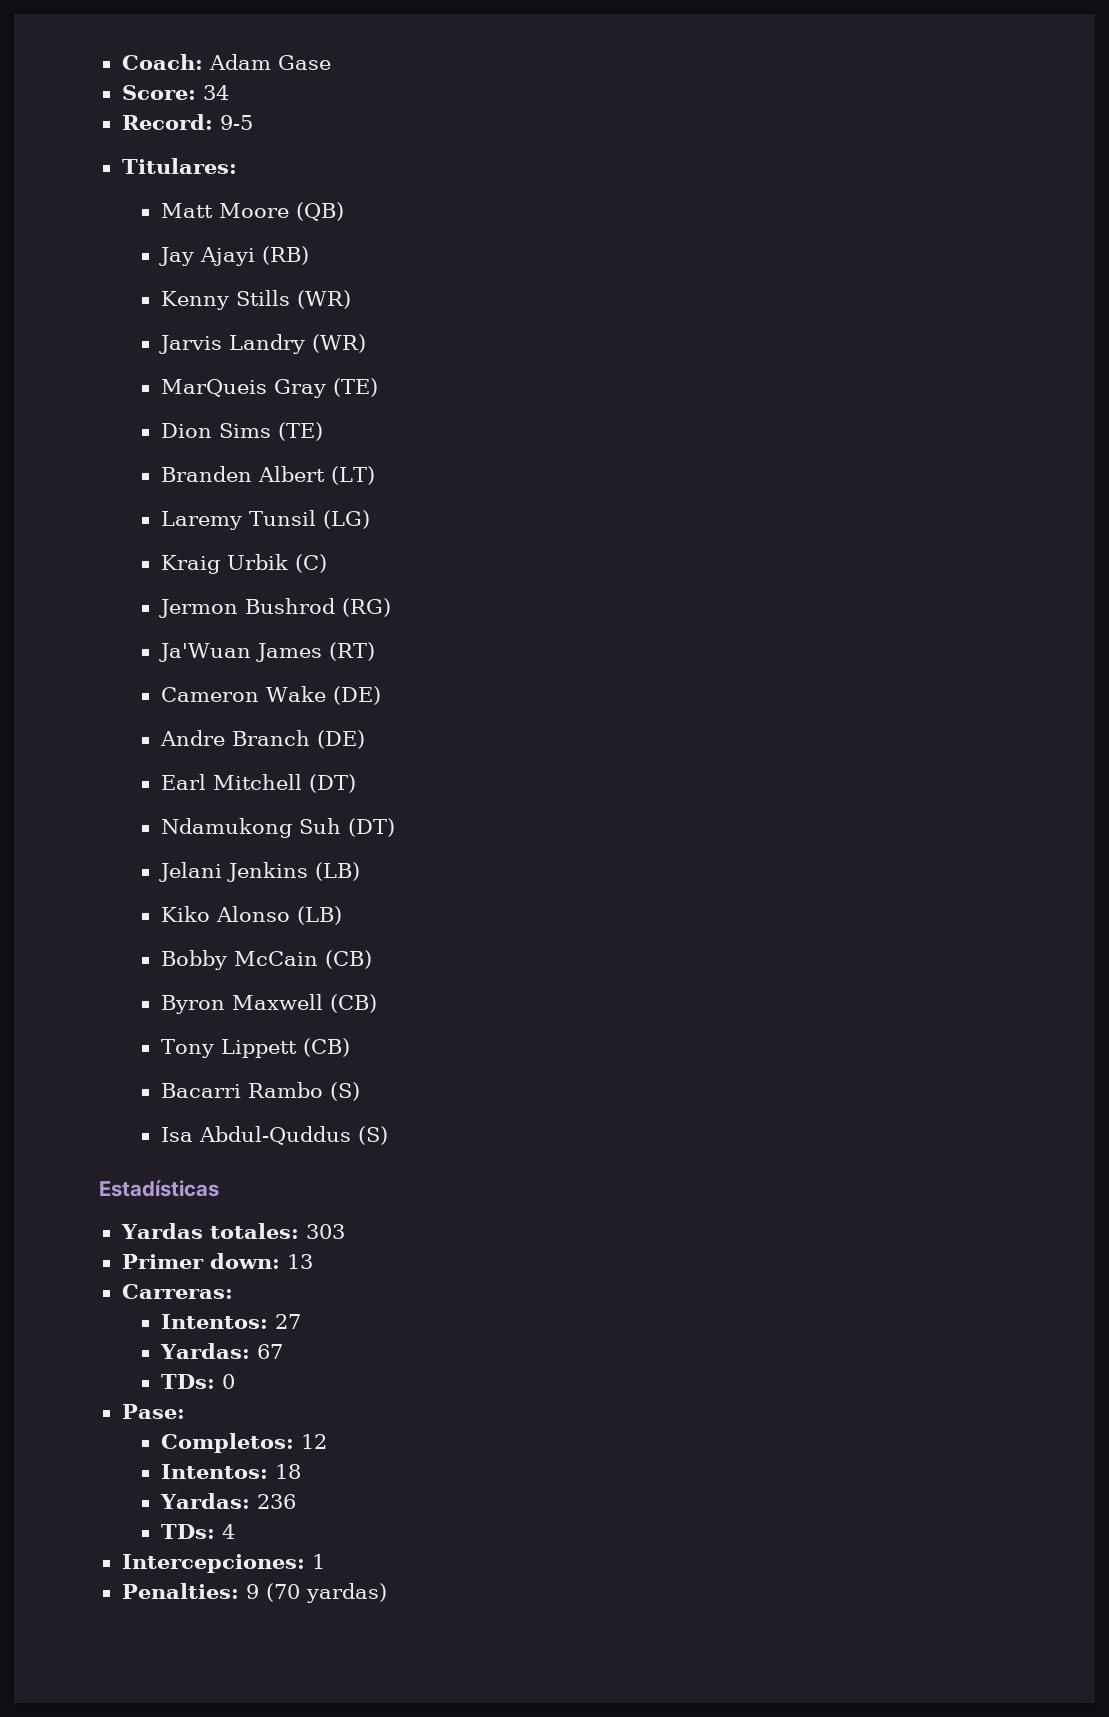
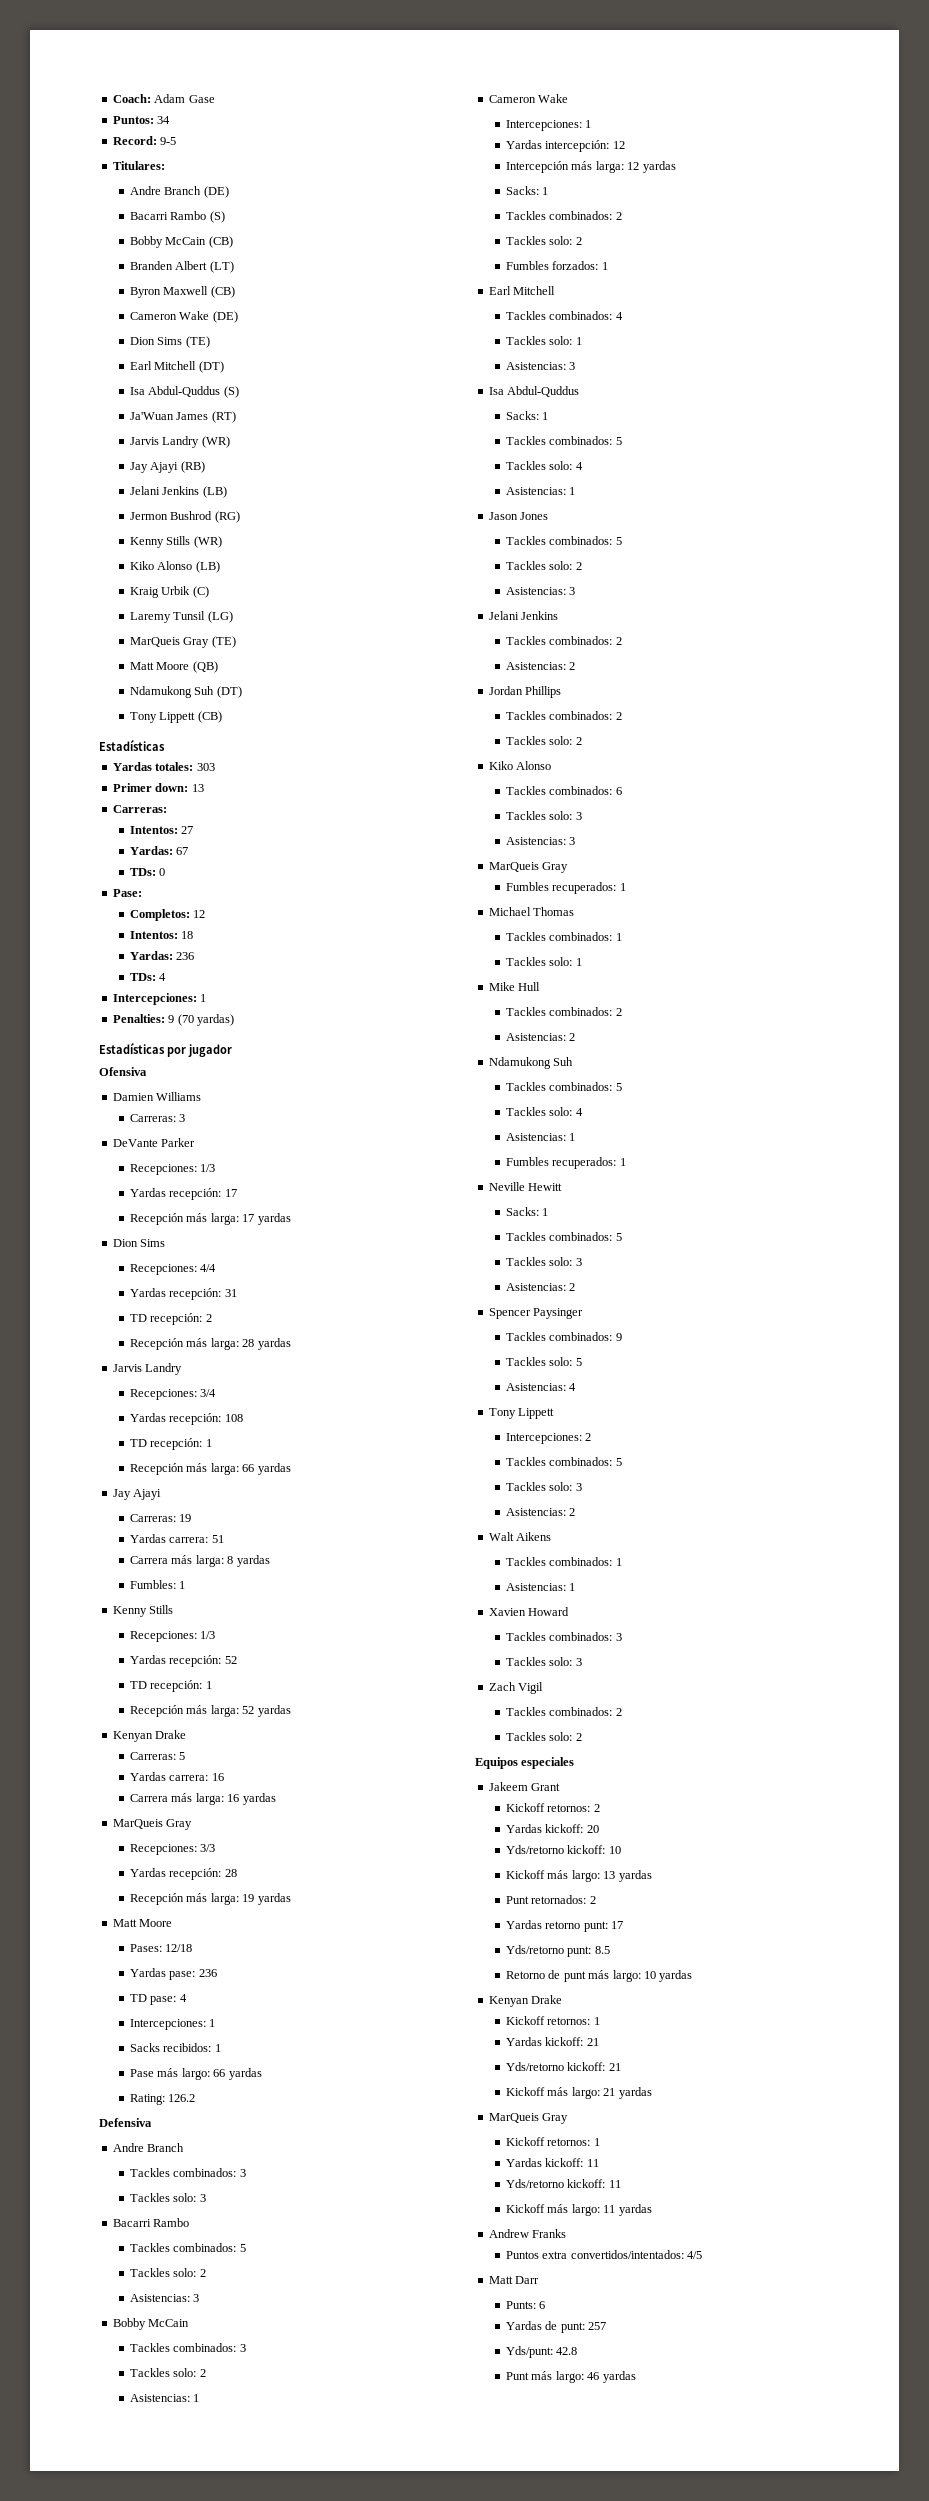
- Score: 34
+ Puntos: 34
+ Andre Branch (DE)
+ Bacarri Rambo (S)
+ Bobby McCain (CB)
+ Branden Albert (LT)
+ Byron Maxwell (CB)
+ Cameron Wake (DE)
+ Dion Sims (TE)
+ Earl Mitchell (DT)
+ Isa Abdul-Quddus (S)
+ Ja'Wuan James (RT)
+ Jarvis Landry (WR)
+ Jay Ajayi (RB)
+ Jelani Jenkins (LB)
+ Jermon Bushrod (RG)
+ Kenny Stills (WR)
+ Kiko Alonso (LB)
+ Kraig Urbik (C)
+ Laremy Tunsil (LG)
+ MarQueis Gray (TE)
  Matt Moore (QB)
- Jay Ajayi (RB)
- Kenny Stills (WR)
- Jarvis Landry (WR)
- MarQueis Gray (TE)
- Dion Sims (TE)
- Branden Albert (LT)
- Laremy Tunsil (LG)
- Kraig Urbik (C)
- Jermon Bushrod (RG)
- Ja'Wuan James (RT)
- Cameron Wake (DE)
- Andre Branch (DE)
- Earl Mitchell (DT)
  Ndamukong Suh (DT)
- Jelani Jenkins (LB)
- Kiko Alonso (LB)
- Bobby McCain (CB)
- Byron Maxwell (CB)
  Tony Lippett (CB)
- Bacarri Rambo (S)
- Isa Abdul-Quddus (S)
+ Estadísticas por jugador
+ Ofensiva
+ Damien Williams
+ Carreras: 3
+ DeVante Parker
+ Recepciones: 1/3
+ Yardas recepción: 17
+ Recepción más larga: 17 yardas
+ Dion Sims
+ Recepciones: 4/4
+ Yardas recepción: 31
+ TD recepción: 2
+ Recepción más larga: 28 yardas
+ Jarvis Landry
+ Recepciones: 3/4
+ Yardas recepción: 108
+ TD recepción: 1
+ Recepción más larga: 66 yardas
+ Jay Ajayi
+ Carreras: 19
+ Yardas carrera: 51
+ Carrera más larga: 8 yardas
+ Fumbles: 1
+ Kenny Stills
+ Recepciones: 1/3
+ Yardas recepción: 52
+ TD recepción: 1
+ Recepción más larga: 52 yardas
+ Kenyan Drake
+ Carreras: 5
+ Yardas carrera: 16
+ Carrera más larga: 16 yardas
+ MarQueis Gray
+ Recepciones: 3/3
+ Yardas recepción: 28
+ Recepción más larga: 19 yardas
+ Matt Moore
+ Pases: 12/18
+ Yardas pase: 236
+ TD pase: 4
+ Intercepciones: 1
+ Sacks recibidos: 1
+ Pase más largo: 66 yardas
+ Rating: 126.2
+ Defensiva
+ Andre Branch
+ Tackles combinados: 3
+ Tackles solo: 3
+ Bacarri Rambo
+ Tackles combinados: 5
+ Tackles solo: 2
+ Asistencias: 3
+ Bobby McCain
+ Tackles combinados: 3
+ Tackles solo: 2
+ Asistencias: 1
+ Cameron Wake
+ Intercepciones: 1
+ Yardas intercepción: 12
+ Intercepción más larga: 12 yardas
+ Sacks: 1
+ Tackles combinados: 2
+ Tackles solo: 2
+ Fumbles forzados: 1
+ Earl Mitchell
+ Tackles combinados: 4
+ Tackles solo: 1
+ Asistencias: 3
+ Isa Abdul-Quddus
+ Sacks: 1
+ Tackles combinados: 5
+ Tackles solo: 4
+ Asistencias: 1
+ Jason Jones
+ Tackles combinados: 5
+ Tackles solo: 2
+ Asistencias: 3
+ Jelani Jenkins
+ Tackles combinados: 2
+ Asistencias: 2
+ Jordan Phillips
+ Tackles combinados: 2
+ Tackles solo: 2
+ Kiko Alonso
+ Tackles combinados: 6
+ Tackles solo: 3
+ Asistencias: 3
+ MarQueis Gray
+ Fumbles recuperados: 1
+ Michael Thomas
+ Tackles combinados: 1
+ Tackles solo: 1
+ Mike Hull
+ Tackles combinados: 2
+ Asistencias: 2
+ Ndamukong Suh
+ Tackles combinados: 5
+ Tackles solo: 4
+ Asistencias: 1
+ Fumbles recuperados: 1
+ Neville Hewitt
+ Sacks: 1
+ Tackles combinados: 5
+ Tackles solo: 3
+ Asistencias: 2
+ Spencer Paysinger
+ Tackles combinados: 9
+ Tackles solo: 5
+ Asistencias: 4
+ Tony Lippett
+ Intercepciones: 2
+ Tackles combinados: 5
+ Tackles solo: 3
+ Asistencias: 2
+ Walt Aikens
+ Tackles combinados: 1
+ Asistencias: 1
+ Xavien Howard
+ Tackles combinados: 3
+ Tackles solo: 3
+ Zach Vigil
+ Tackles combinados: 2
+ Tackles solo: 2
+ Equipos especiales
+ Jakeem Grant
+ Kickoff retornos: 2
+ Yardas kickoff: 20
+ Yds/retorno kickoff: 10
+ Kickoff más largo: 13 yardas
+ Punt retornados: 2
+ Yardas retorno punt: 17
+ Yds/retorno punt: 8.5
+ Retorno de punt más largo: 10 yardas
+ Kenyan Drake
+ Kickoff retornos: 1
+ Yardas kickoff: 21
+ Yds/retorno kickoff: 21
+ Kickoff más largo: 21 yardas
+ MarQueis Gray
+ Kickoff retornos: 1
+ Yardas kickoff: 11
+ Yds/retorno kickoff: 11
+ Kickoff más largo: 11 yardas
+ Andrew Franks
+ Puntos extra convertidos/intentados: 4/5
+ Matt Darr
+ Punts: 6
+ Yardas de punt: 257
+ Yds/punt: 42.8
+ Punt más largo: 46 yardas

